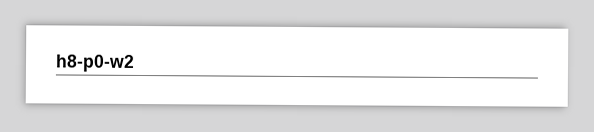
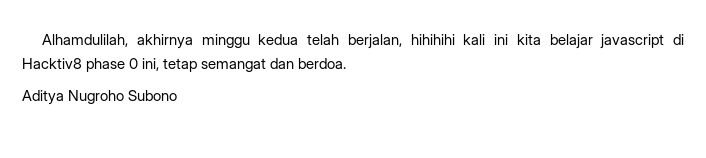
- h8-p0-w2
+ Alhamdulilah, akhirnya minggu kedua telah berjalan, hihihihi kali ini kita belajar javascript di Hacktiv8 phase 0 ini, tetap semangat dan berdoa.
+ Aditya Nugroho Subono

